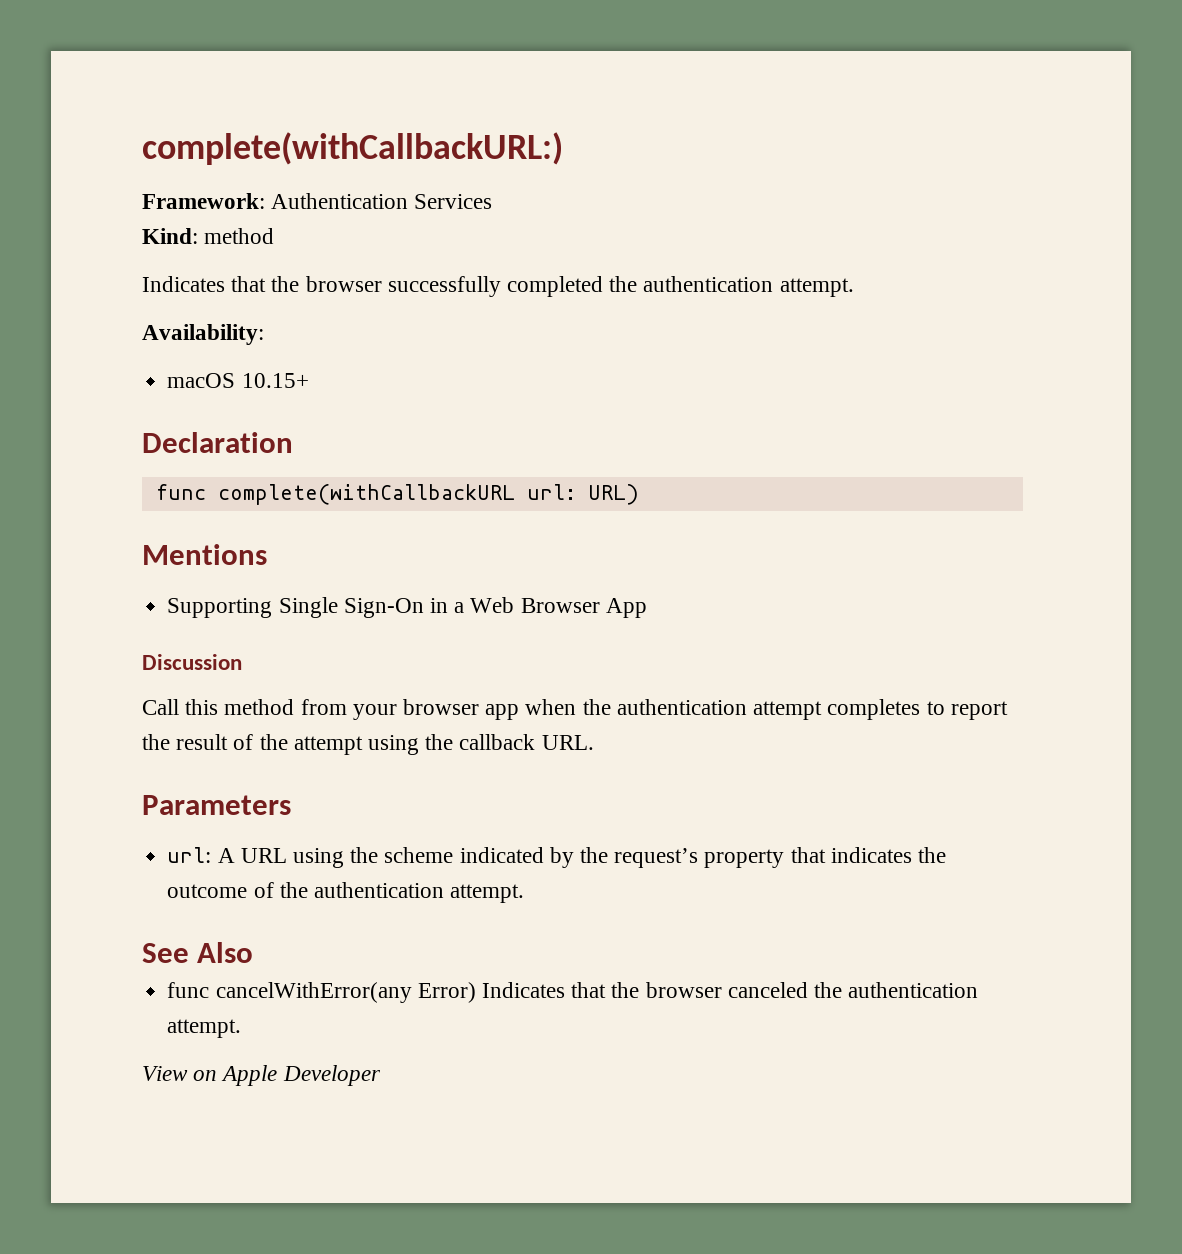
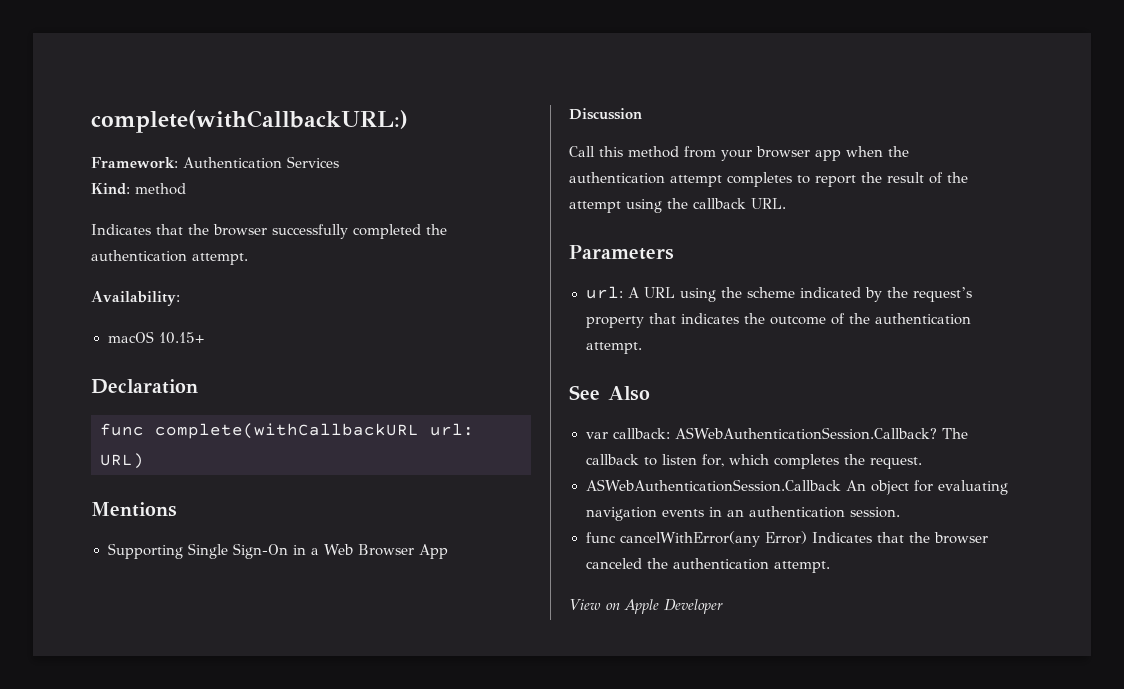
+ var callback: ASWebAuthenticationSession.Callback? The callback to listen for, which completes the request.
+ ASWebAuthenticationSession.Callback An object for evaluating navigation events in an authentication session.

